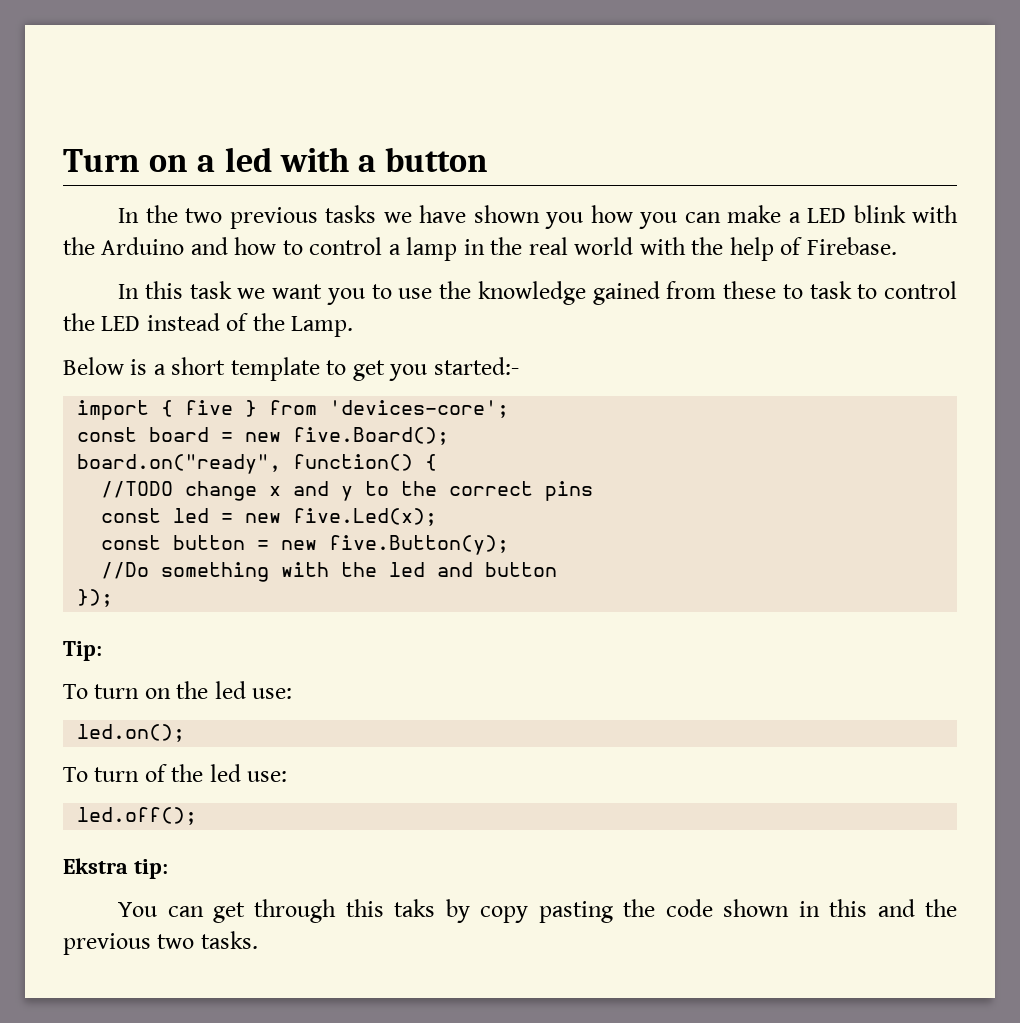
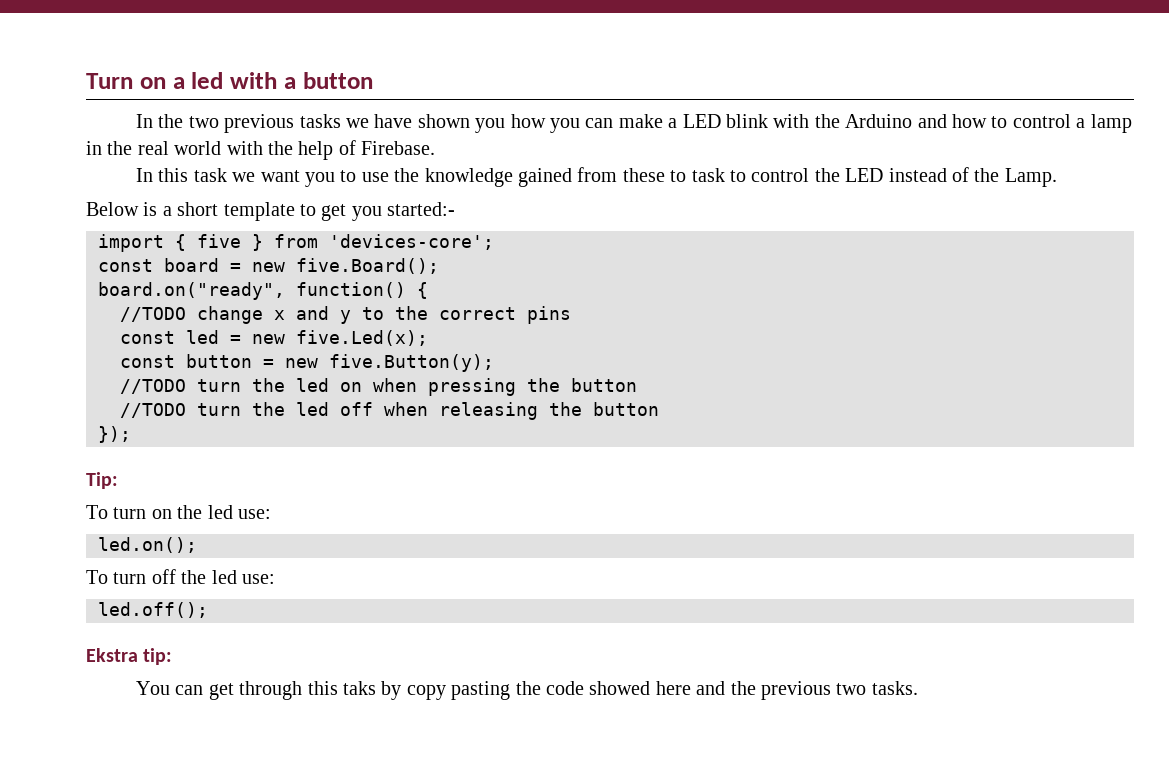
- //Do something with the led and button
+ //TODO turn the led on when pressing the button
+ //TODO turn the led off when releasing the button
- To turn of the led use:
+ To turn off the led use:
- You can get through this taks by copy pasting the code shown in this and the previous two tasks.
+ You can get through this taks by copy pasting the code showed here and the previous two tasks.

